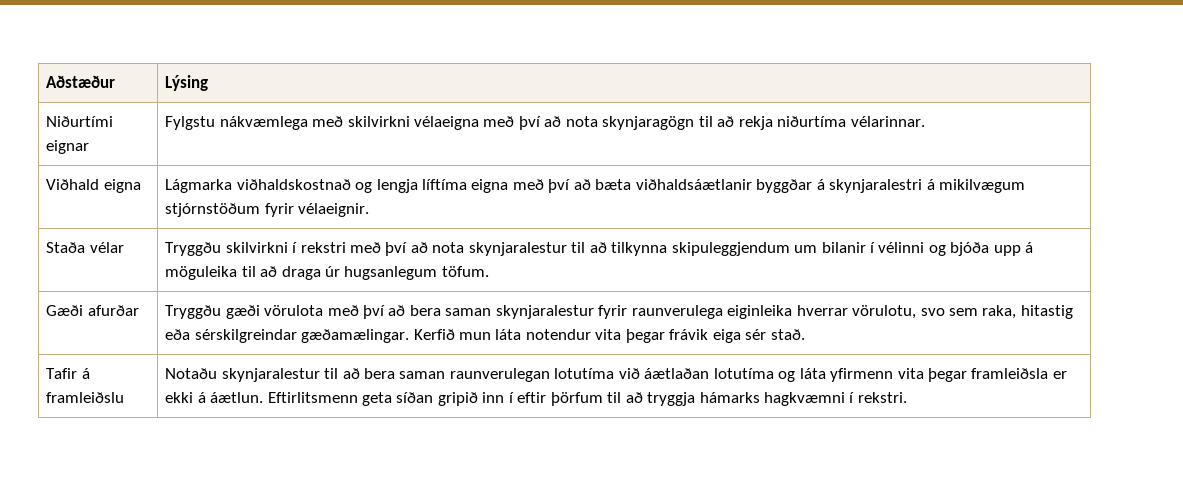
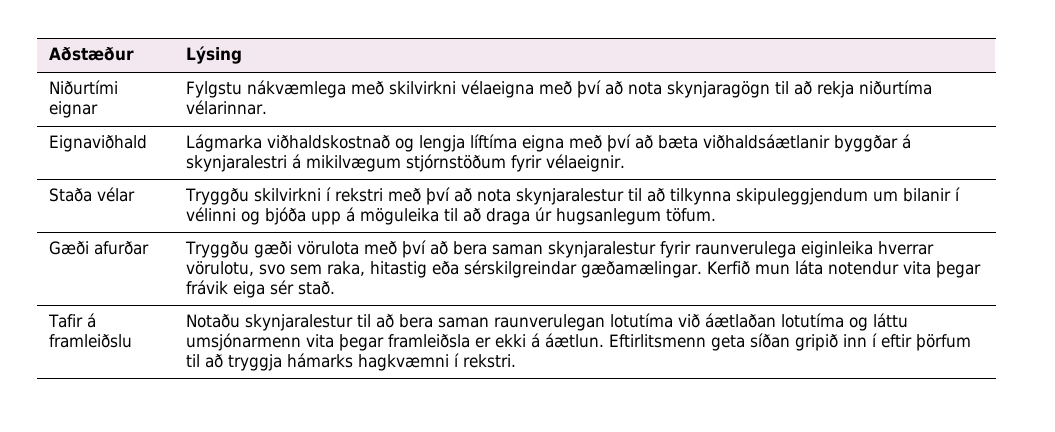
- Viðhald eigna | Lágmarka viðhaldskostnað og lengja líftíma eigna með því að bæta viðhaldsáætlanir byggðar á skynjaralestri á mikilvægum stjórnstöðum fyrir vélaeignir.
+ Eignaviðhald | Lágmarka viðhaldskostnað og lengja líftíma eigna með því að bæta viðhaldsáætlanir byggðar á skynjaralestri á mikilvægum stjórnstöðum fyrir vélaeignir.
- Tafir á framleiðslu | Notaðu skynjaralestur til að bera saman raunverulegan lotutíma við áætlaðan lotutíma og láta yfirmenn vita þegar framleiðsla er ekki á áætlun. Eftirlitsmenn geta síðan gripið inn í eftir þörfum til að tryggja hámarks hagkvæmni í rekstri.
+ Tafir á framleiðslu | Notaðu skynjaralestur til að bera saman raunverulegan lotutíma við áætlaðan lotutíma og láttu umsjónarmenn vita þegar framleiðsla er ekki á áætlun. Eftirlitsmenn geta síðan gripið inn í eftir þörfum til að tryggja hámarks hagkvæmni í rekstri.

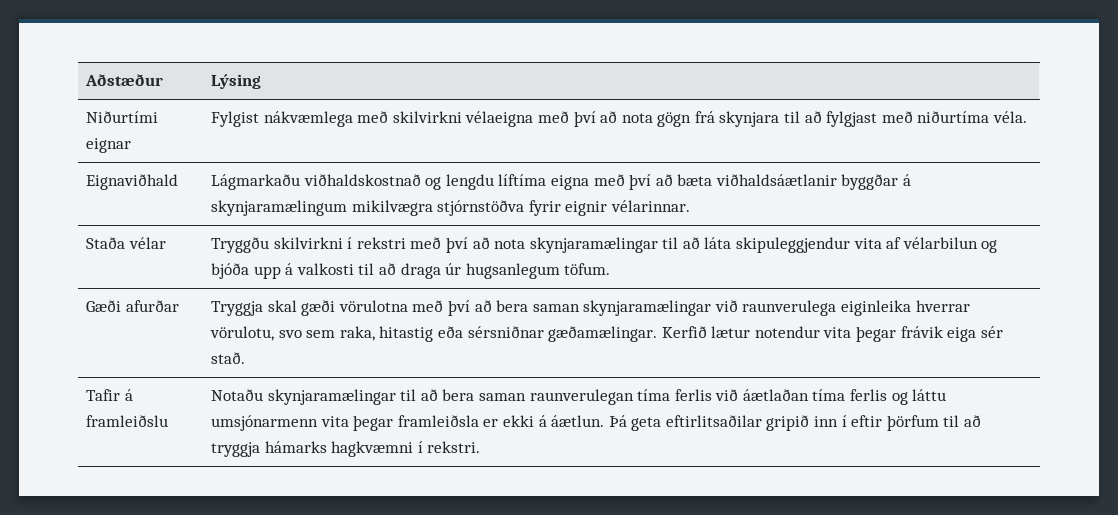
- Niðurtími eignar | Fylgstu nákvæmlega með skilvirkni vélaeigna með því að nota skynjaragögn til að rekja niðurtíma vélarinnar.
+ Niðurtími eignar | Fylgist nákvæmlega með skilvirkni vélaeigna með því að nota gögn frá skynjara til að fylgjast með niðurtíma véla.
- Eignaviðhald | Lágmarka viðhaldskostnað og lengja líftíma eigna með því að bæta viðhaldsáætlanir byggðar á skynjaralestri á mikilvægum stjórnstöðum fyrir vélaeignir.
+ Eignaviðhald | Lágmarkaðu viðhaldskostnað og lengdu líftíma eigna með því að bæta viðhaldsáætlanir byggðar á skynjaramælingum mikilvægra stjórnstöðva fyrir eignir vélarinnar.
- Staða vélar | Tryggðu skilvirkni í rekstri með því að nota skynjaralestur til að tilkynna skipuleggjendum um bilanir í vélinni og bjóða upp á möguleika til að draga úr hugsanlegum töfum.
+ Staða vélar | Tryggðu skilvirkni í rekstri með því að nota skynjaramælingar til að láta skipuleggjendur vita af vélarbilun og bjóða upp á valkosti til að draga úr hugsanlegum töfum.
- Gæði afurðar | Tryggðu gæði vörulota með því að bera saman skynjaralestur fyrir raunverulega eiginleika hverrar vörulotu, svo sem raka, hitastig eða sérskilgreindar gæðamælingar. Kerfið mun láta notendur vita þegar frávik eiga sér stað.
+ Gæði afurðar | Tryggja skal gæði vörulotna með því að bera saman skynjaramælingar við raunverulega eiginleika hverrar vörulotu, svo sem raka, hitastig eða sérsniðnar gæðamælingar. Kerfið lætur notendur vita þegar frávik eiga sér stað.
- Notaðu skynjaralestur til að bera saman raunverulegan lotutíma við áætlaðan lotutíma og láttu umsjónarmenn vita þegar framleiðsla er ekki á áætlun.
+ Notaðu skynjaramælingar til að bera saman raunverulegan tíma ferlis við áætlaðan tíma ferlis og láttu umsjónarmenn vita þegar framleiðsla er ekki á áætlun.
- Eftirlitsmenn geta síðan gripið inn í eftir þörfum til að tryggja hámarks hagkvæmni í rekstri.
+ Þá geta eftirlitsaðilar gripið inn í eftir þörfum til að tryggja hámarks hagkvæmni í rekstri.

